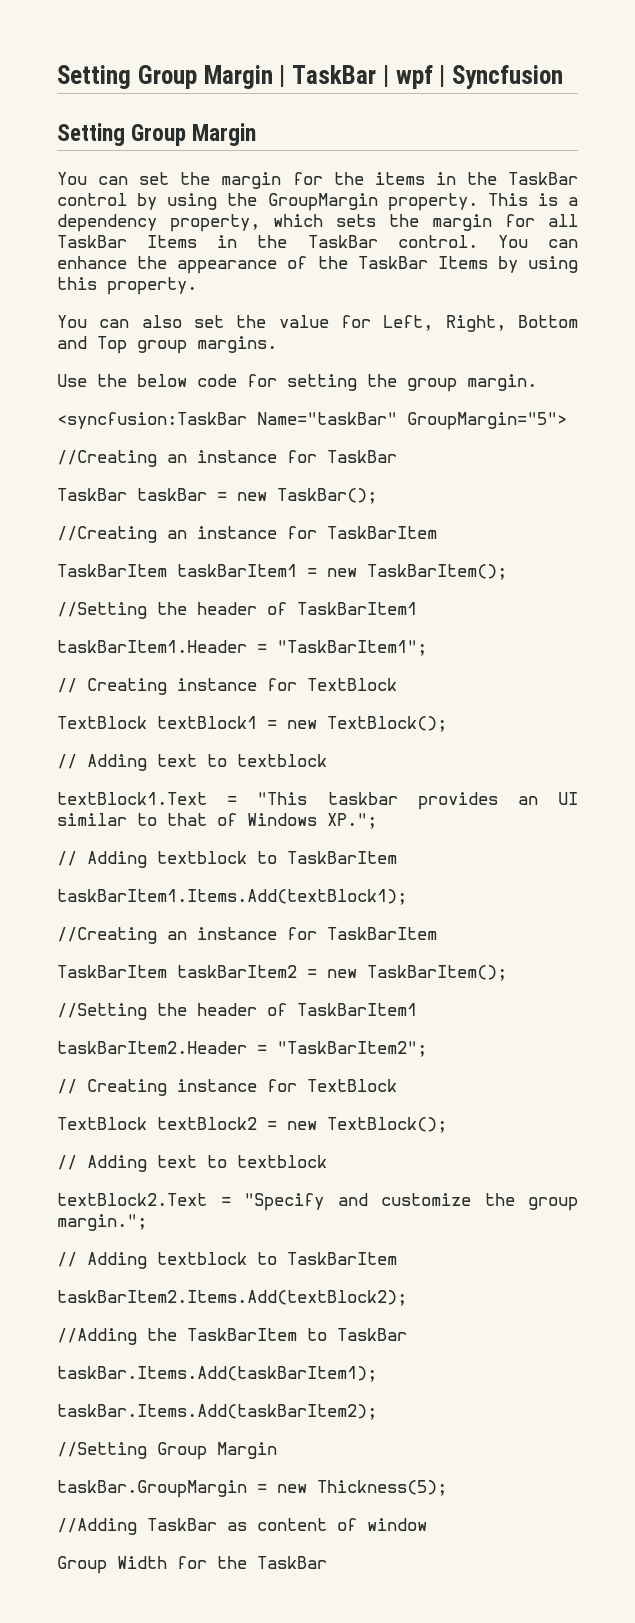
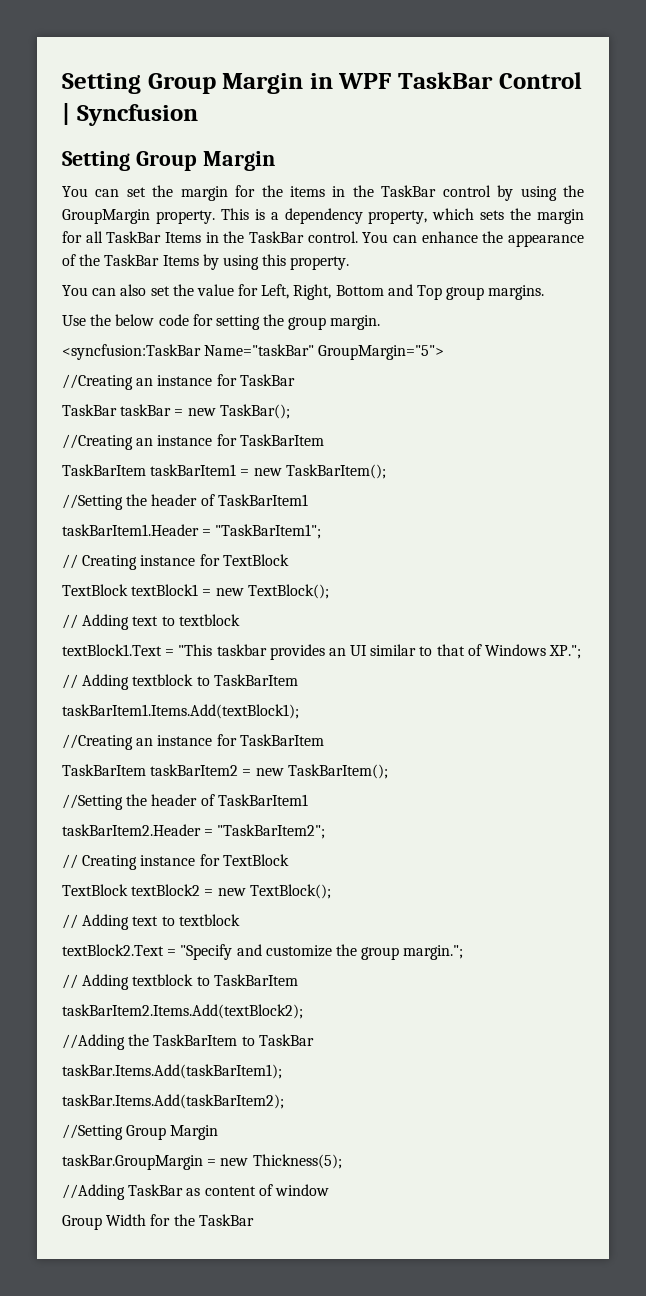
- Setting Group Margin | TaskBar | wpf | Syncfusion
+ Setting Group Margin in WPF TaskBar Control | Syncfusion

